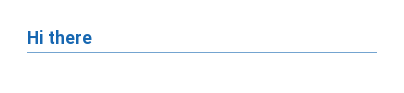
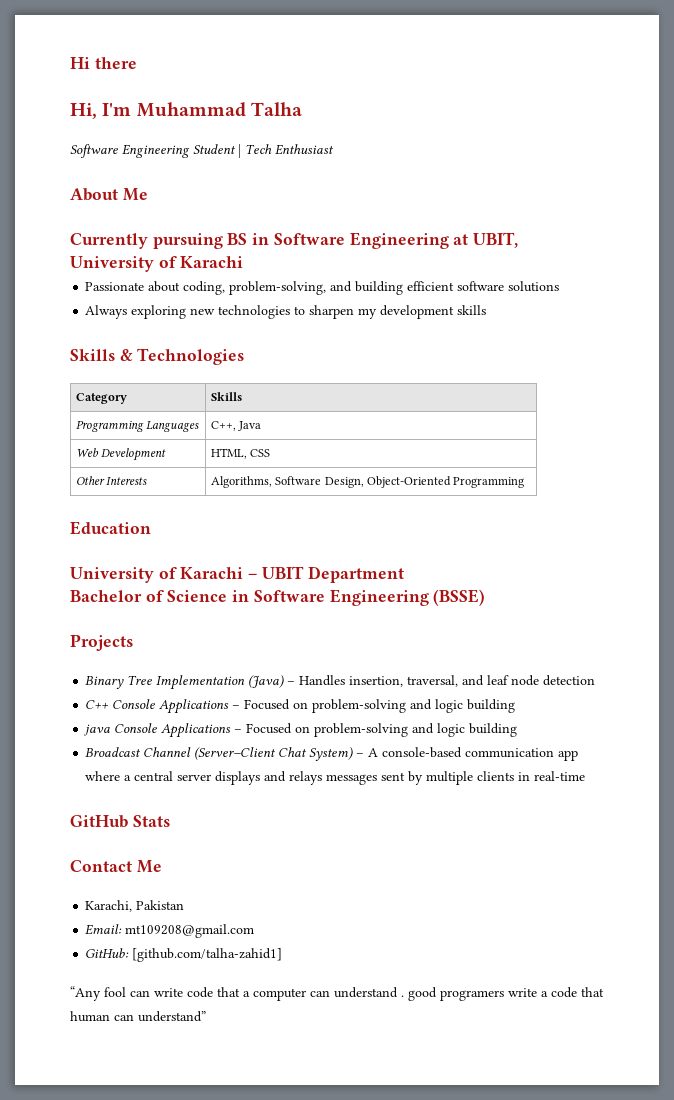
+ Hi, I'm Muhammad Talha
+ Software Engineering Student | Tech Enthusiast
+ About Me
+ Currently pursuing BS in Software Engineering at UBIT, University of Karachi
+ Passionate about coding, problem-solving, and building efficient software solutions
+ Always exploring new technologies to sharpen my development skills
+ Skills & Technologies
+ Category | Skills
+ Programming Languages | C++, Java
+ Web Development | HTML, CSS
+ Other Interests | Algorithms, Software Design, Object-Oriented Programming
+ Education
+ University of Karachi – UBIT Department
+ Bachelor of Science in Software Engineering (BSSE)
+ Projects
+ Binary Tree Implementation (Java) – Handles insertion, traversal, and leaf node detection
+ C++ Console Applications – Focused on problem-solving and logic building
+ java Console Applications – Focused on problem-solving and logic building
+ Broadcast Channel (Server–Client Chat System) – A console-based communication app where a central server displays and relays messages sent by multiple clients in real-time
+ GitHub Stats
+ Contact Me
+ Karachi, Pakistan
+ Email: mt109208@gmail.com
+ GitHub: [github.com/talha-zahid1]
+ “Any fool can write code that a computer can understand . good programers write a code that human can understand”

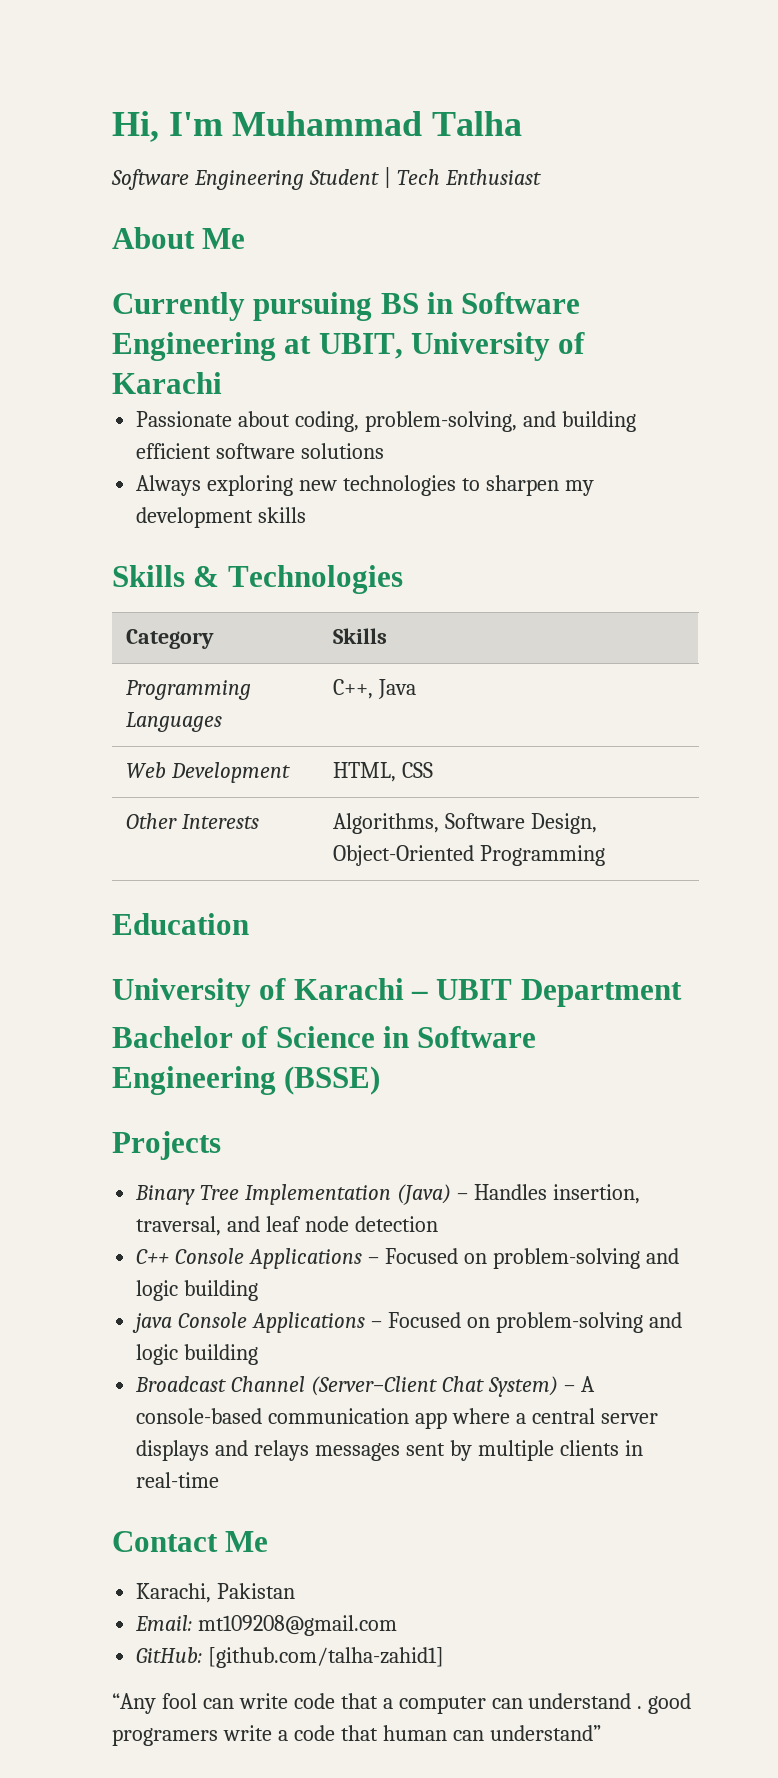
- Hi there
- GitHub Stats

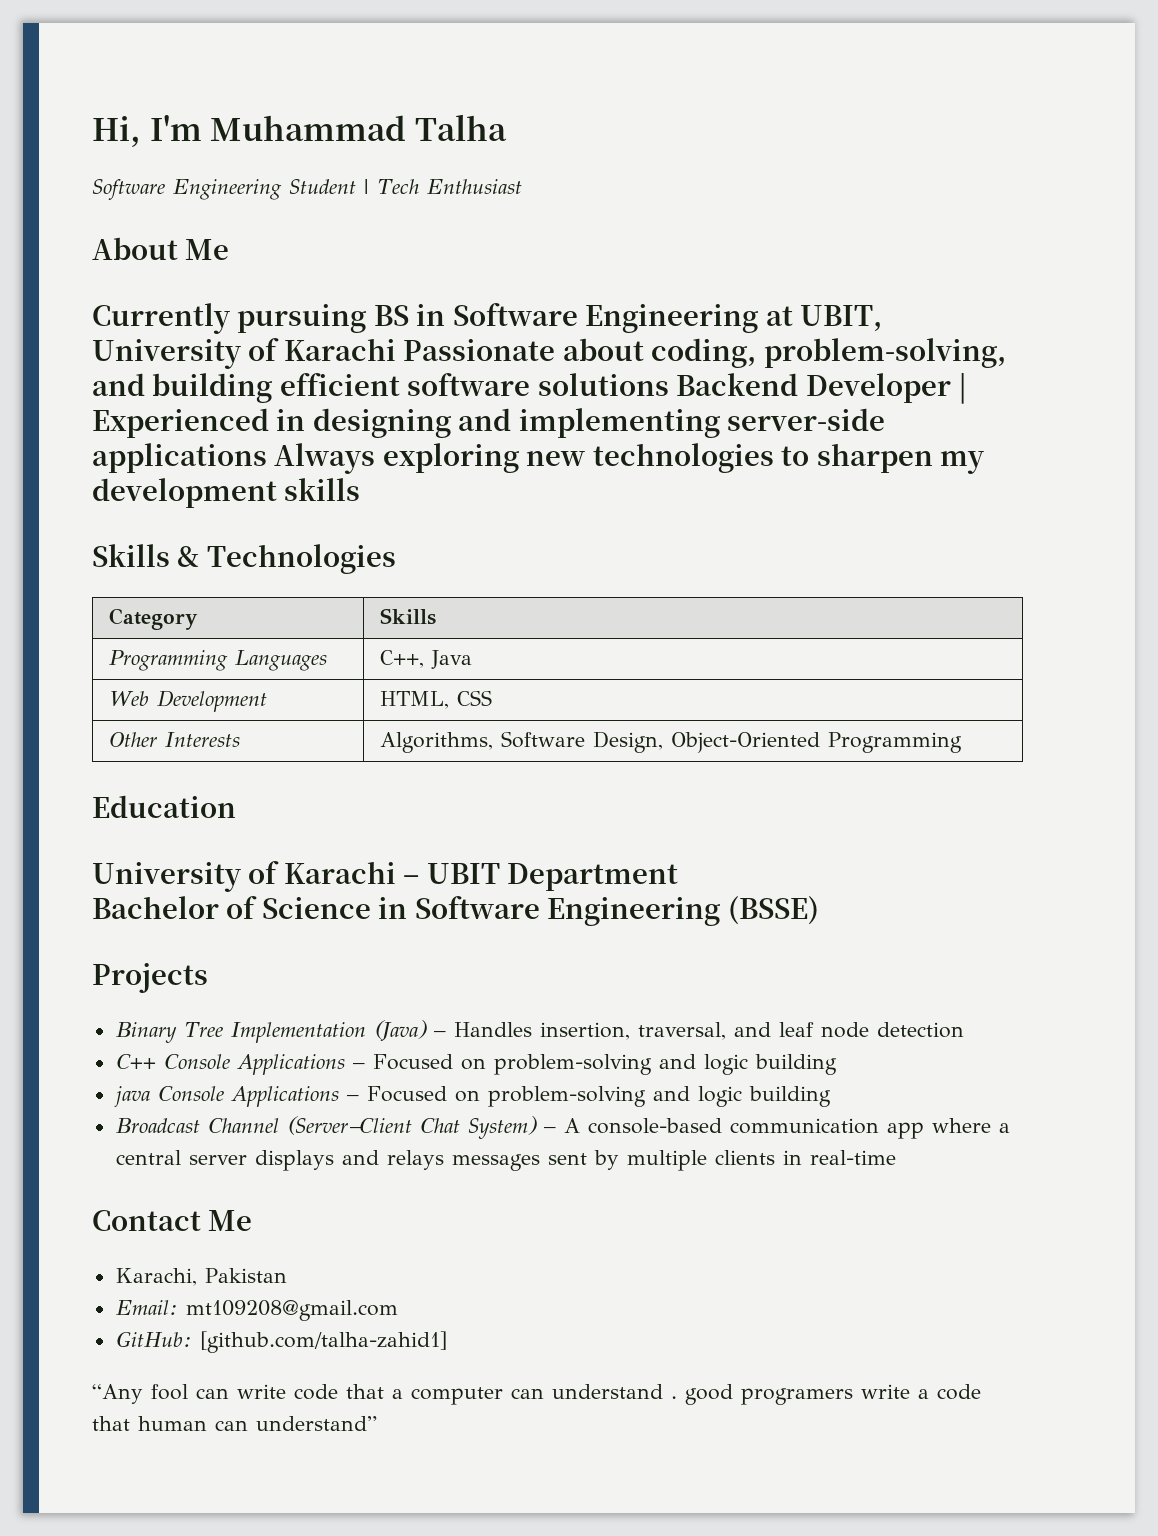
- Currently pursuing BS in Software Engineering at UBIT, University of Karachi
- Passionate about coding, problem-solving, and building efficient software solutions
- Always exploring new technologies to sharpen my development skills
+ Currently pursuing BS in Software Engineering at UBIT, University of Karachi Passionate about coding, problem-solving, and building efficient software solutions Backend Developer | Experienced in designing and implementing server-side applications Always exploring new technologies to sharpen my development skills

